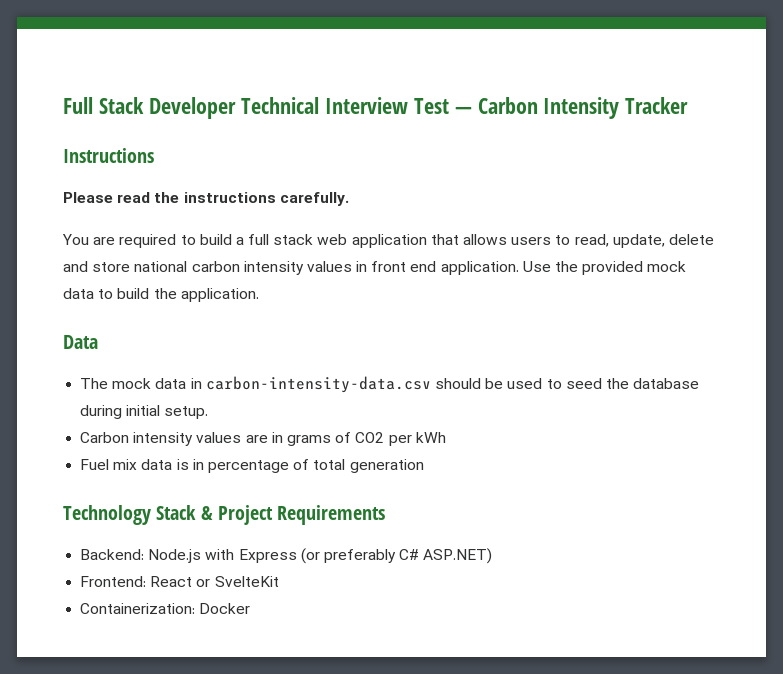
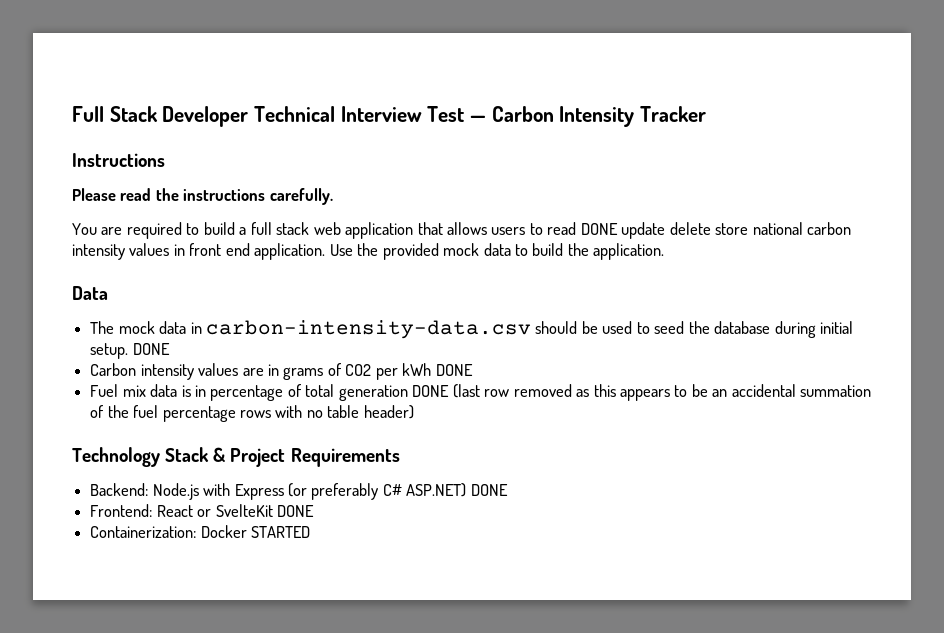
- You are required to build a full stack web application that allows users to read, update, delete and store national carbon intensity values in front end application.
+ You are required to build a full stack web application that allows users to read DONE update delete store national carbon intensity values in front end application.
- The mock data in carbon-intensity-data.csv should be used to seed the database during initial setup.
+ The mock data in carbon-intensity-data.csv should be used to seed the database during initial setup. DONE
- Carbon intensity values are in grams of CO2 per kWh
+ Carbon intensity values are in grams of CO2 per kWh DONE
- Fuel mix data is in percentage of total generation
+ Fuel mix data is in percentage of total generation DONE (last row removed as this appears to be an accidental summation of the fuel percentage rows with no table header)
- Backend: Node.js with Express (or preferably C# ASP.NET)
+ Backend: Node.js with Express (or preferably C# ASP.NET) DONE
- Frontend: React or SvelteKit
+ Frontend: React or SvelteKit DONE
- Containerization: Docker
+ Containerization: Docker STARTED

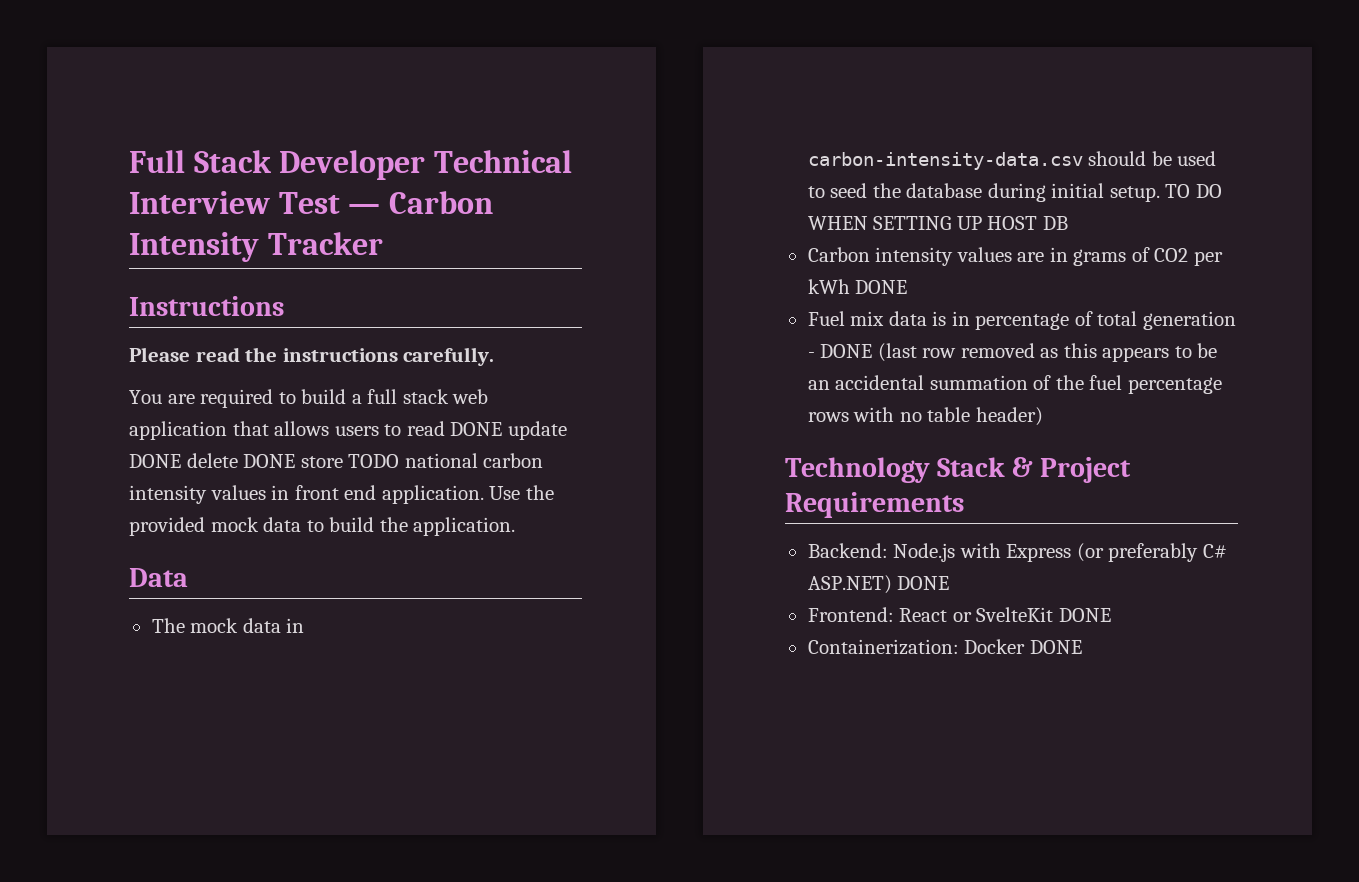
- You are required to build a full stack web application that allows users to read DONE update delete store national carbon intensity values in front end application.
+ You are required to build a full stack web application that allows users to read DONE update DONE delete DONE store TODO national carbon intensity values in front end application.
- The mock data in carbon-intensity-data.csv should be used to seed the database during initial setup. DONE
+ The mock data in carbon-intensity-data.csv should be used to seed the database during initial setup. TO DO WHEN SETTING UP HOST DB
- Fuel mix data is in percentage of total generation DONE (last row removed as this appears to be an accidental summation of the fuel percentage rows with no table header)
+ Fuel mix data is in percentage of total generation - DONE (last row removed as this appears to be an accidental summation of the fuel percentage rows with no table header)
- Containerization: Docker STARTED
+ Containerization: Docker DONE

